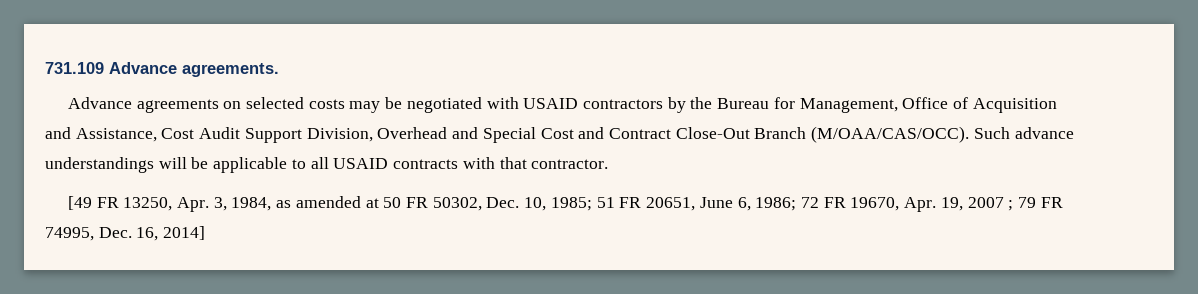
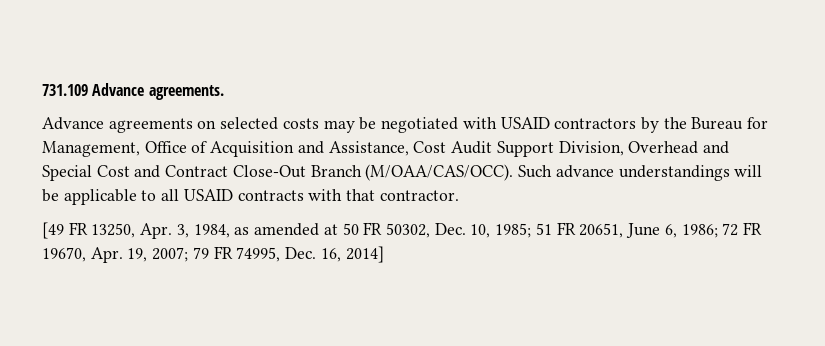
- [49 FR 13250, Apr. 3, 1984, as amended at 50 FR 50302, Dec. 10, 1985; 51 FR 20651, June 6, 1986; 72 FR 19670, Apr. 19, 2007 ; 79 FR 74995, Dec. 16, 2014]
+ [49 FR 13250, Apr. 3, 1984, as amended at 50 FR 50302, Dec. 10, 1985; 51 FR 20651, June 6, 1986; 72 FR 19670, Apr. 19, 2007; 79 FR 74995, Dec. 16, 2014]

